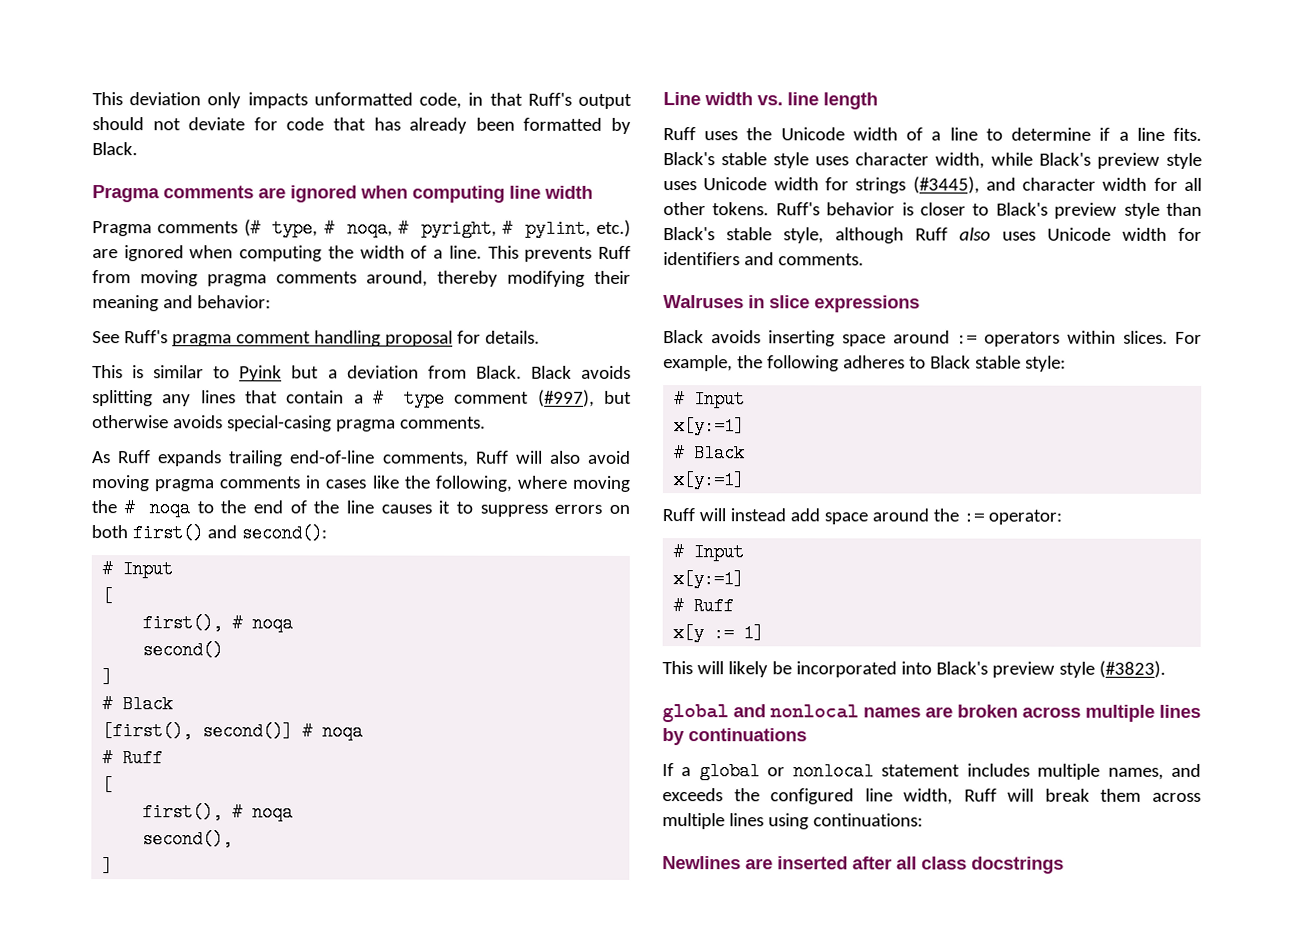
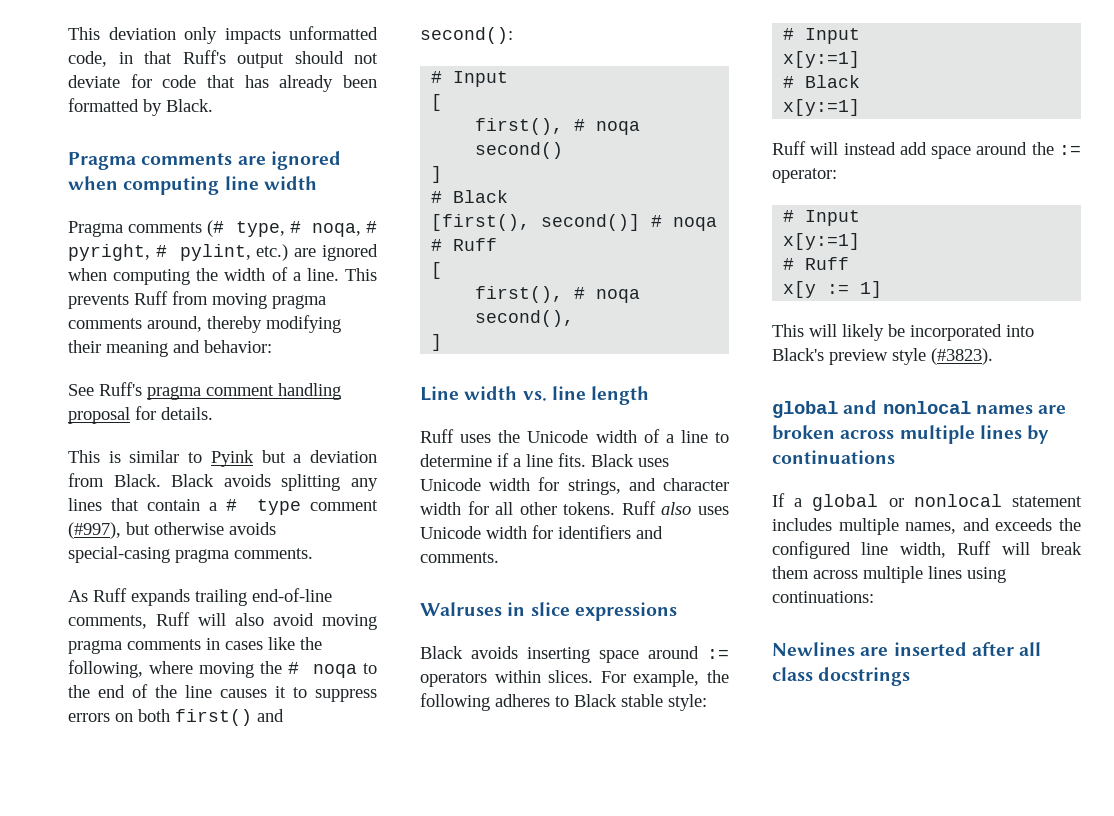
- Black's stable style uses character width, while Black's preview style uses Unicode width for strings (#3445), and character width for all other tokens.
+ Black uses Unicode width for strings, and character width for all other tokens.
- Ruff's behavior is closer to Black's preview style than Black's stable style, although Ruff also uses Unicode width for identifiers and comments.
+ Ruff also uses Unicode width for identifiers and comments.

